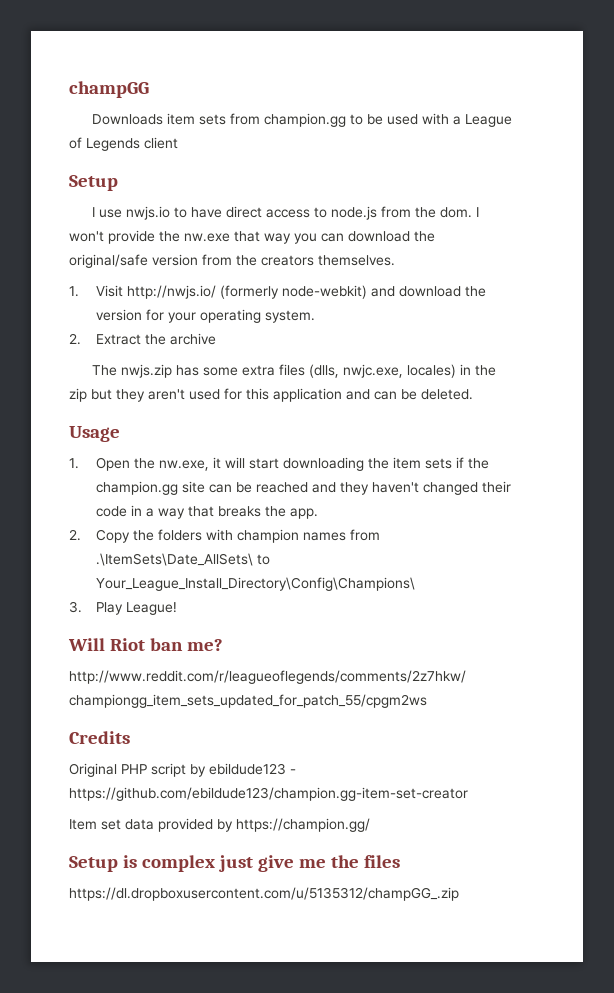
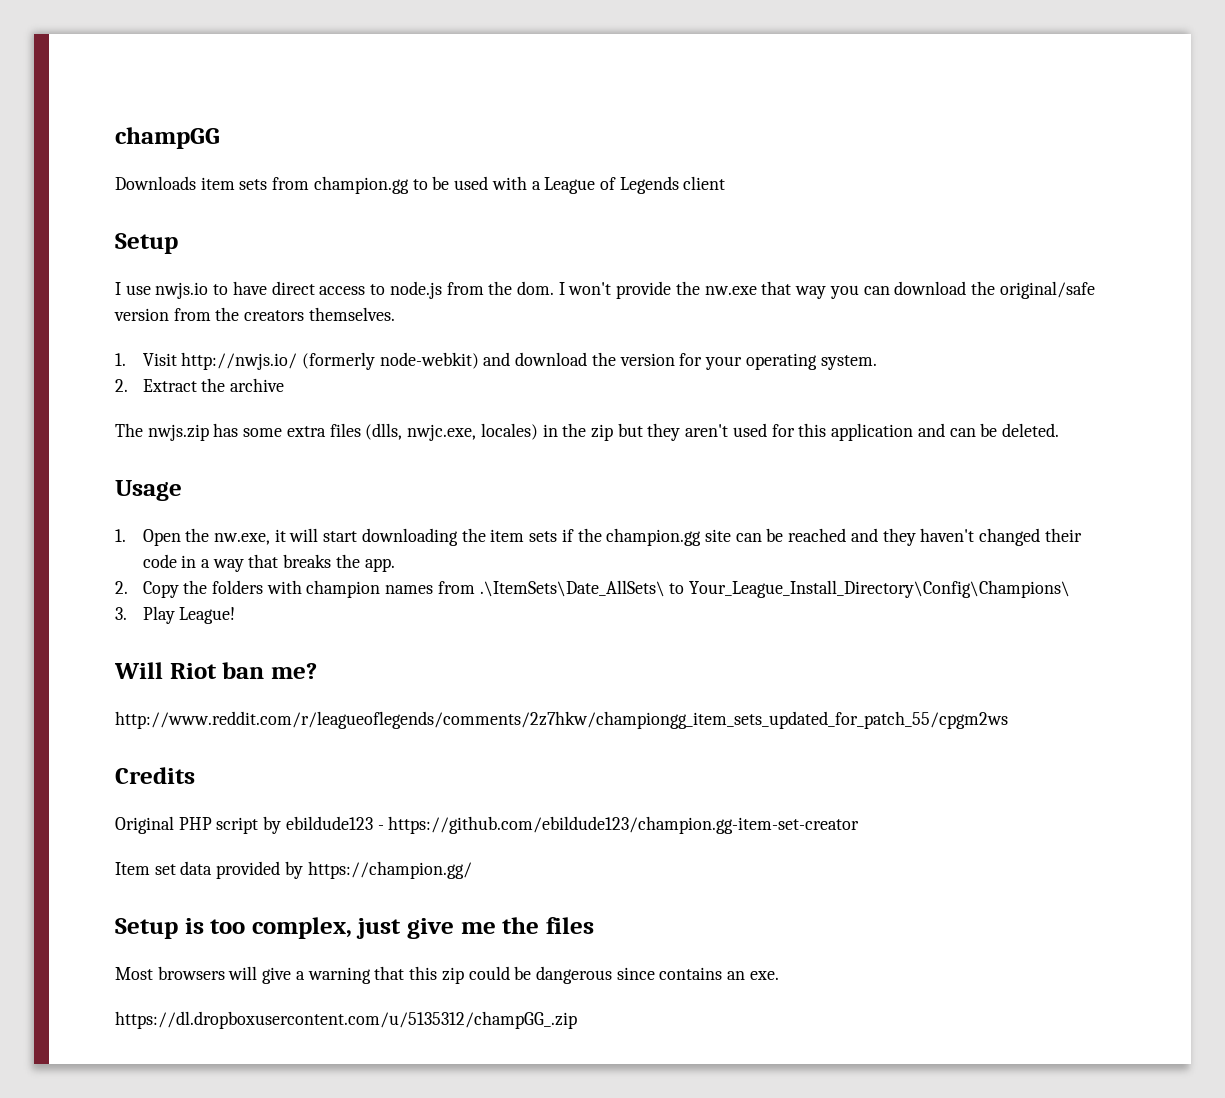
- Setup is complex just give me the files
+ Setup is too complex, just give me the files
+ Most browsers will give a warning that this zip could be dangerous since contains an exe.

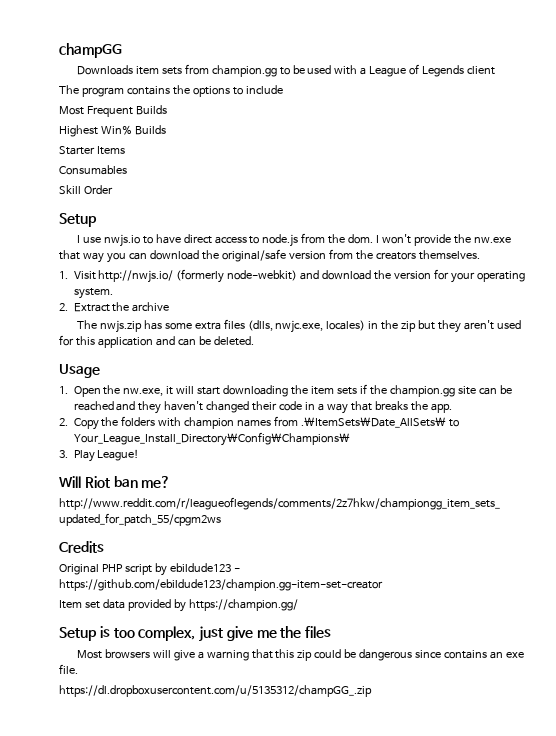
+ The program contains the options to include
+ Most Frequent Builds
+ Highest Win% Builds
+ Starter Items
+ Consumables
+ Skill Order
- Most browsers will give a warning that this zip could be dangerous since contains an exe.
+ Most browsers will give a warning that this zip could be dangerous since contains an exe file.

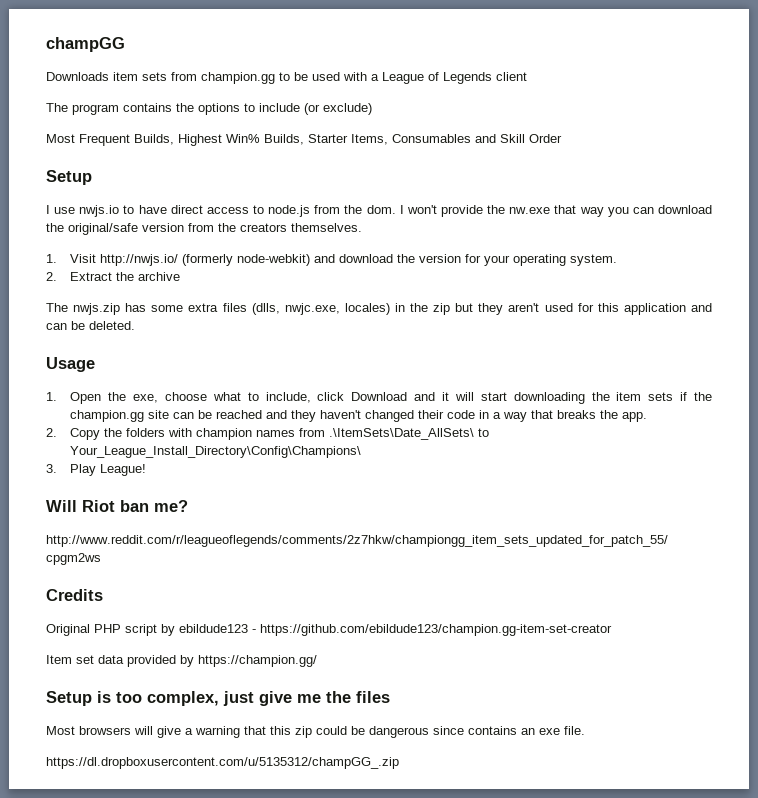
- The program contains the options to include
+ The program contains the options to include (or exclude)
- Most Frequent Builds
- Highest Win% Builds
- Starter Items
- Consumables
- Skill Order
+ Most Frequent Builds, Highest Win% Builds, Starter Items, Consumables and Skill Order
- 1. Open the nw.exe, it will start downloading the item sets if the champion.gg site can be reached and they haven't changed their code in a way that breaks the app.
+ 1. Open the exe, choose what to include, click Download and it will start downloading the item sets if the champion.gg site can be reached and they haven't changed their code in a way that breaks the app.

